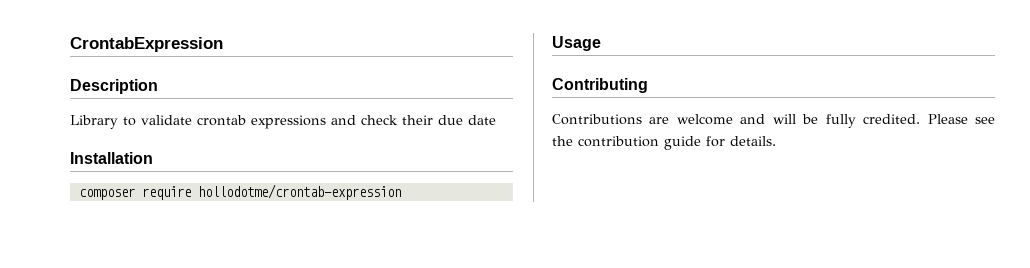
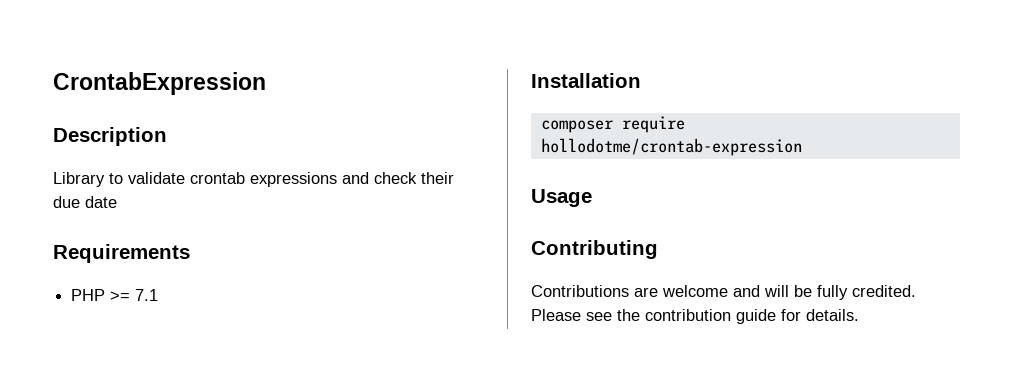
+ Requirements
+ PHP >= 7.1

